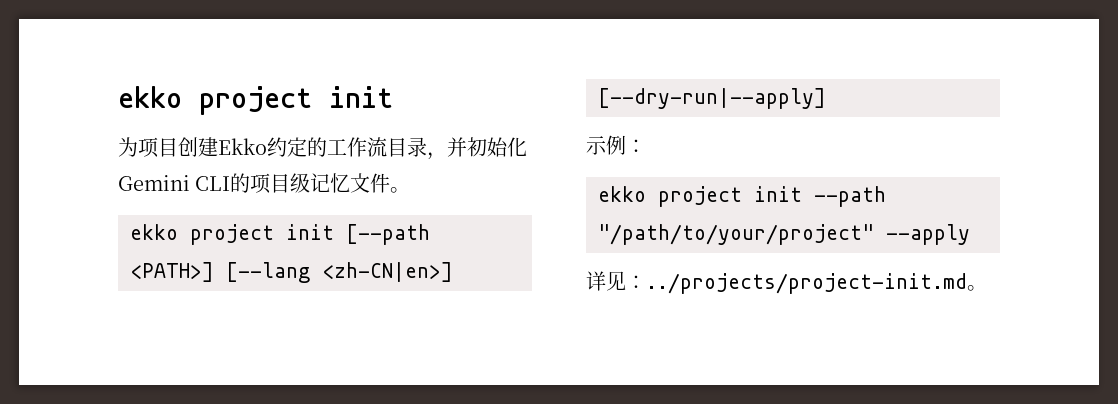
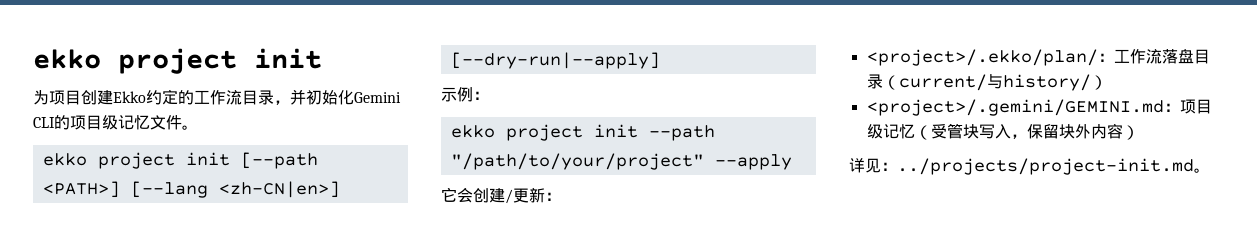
+ 它会创建/更新：
+ <project>/.ekko/plan/：工作流落盘目录（current/与history/）
+ <project>/.gemini/GEMINI.md：项目级记忆（受管块写入，保留块外内容）

